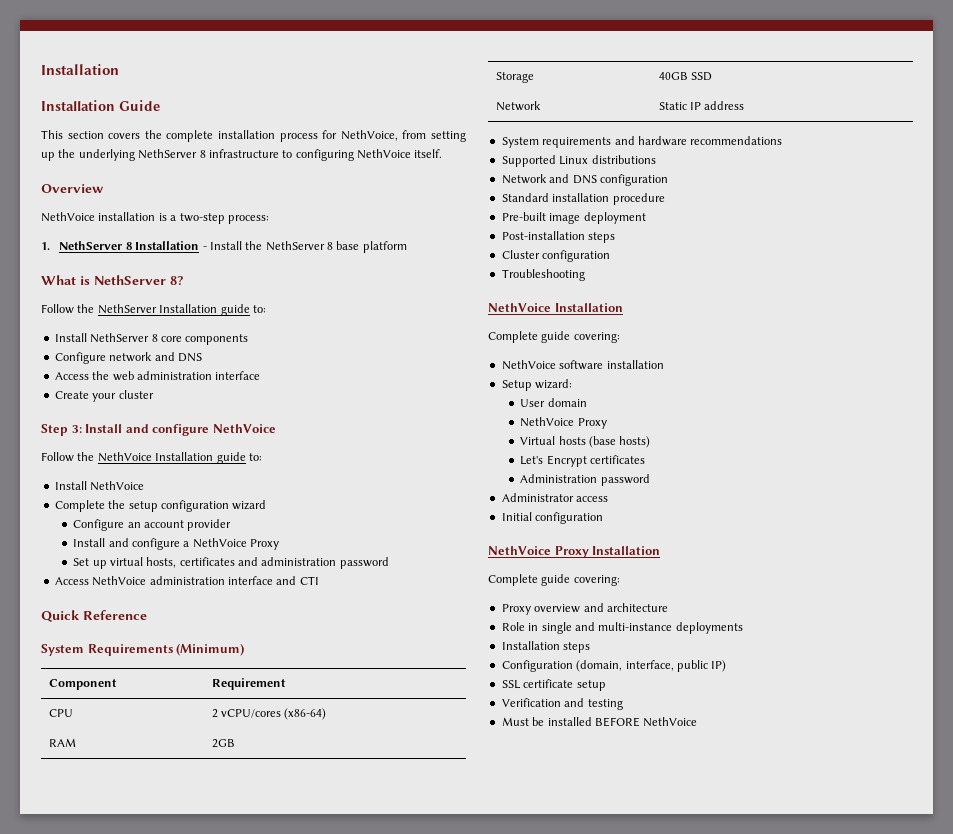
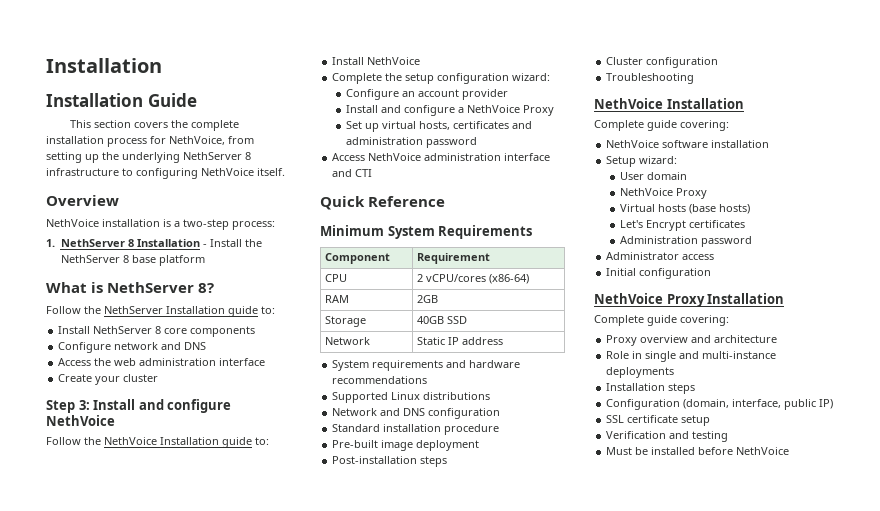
- Complete the setup configuration wizard
+ Complete the setup configuration wizard:
- System Requirements (Minimum)
+ Minimum System Requirements
- Must be installed BEFORE NethVoice
+ Must be installed before NethVoice

